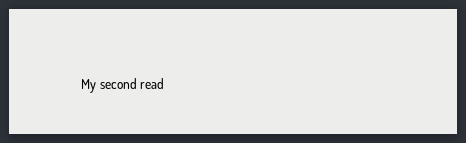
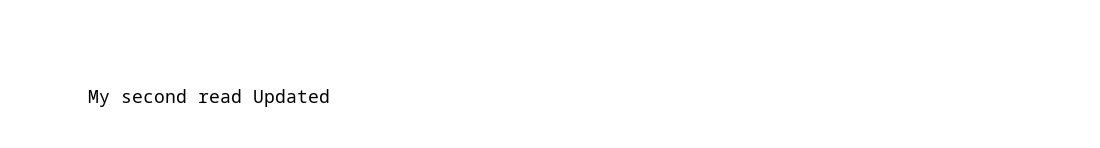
- My second read
+ My second read Updated

